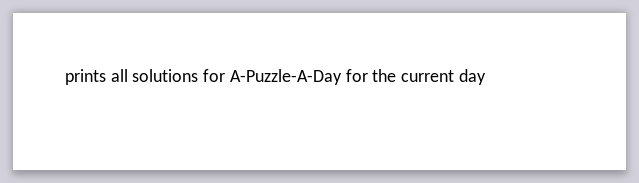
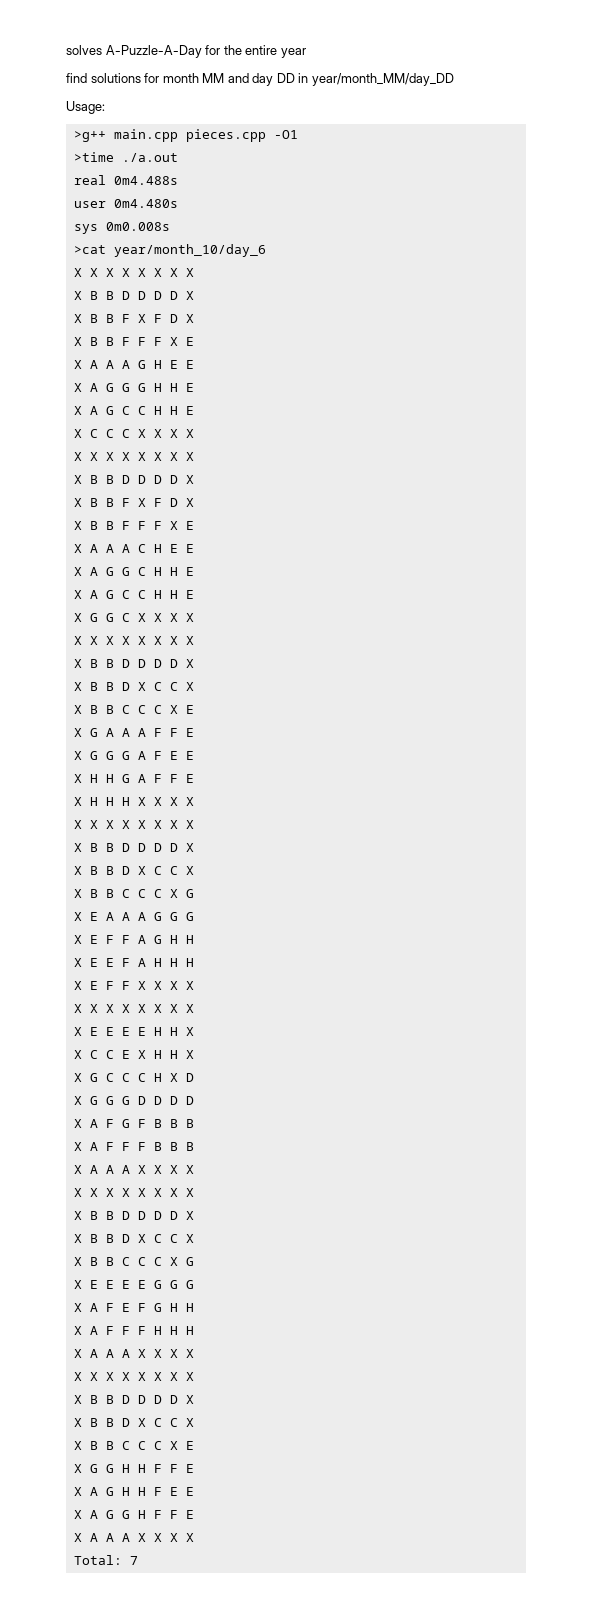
- prints all solutions for A-Puzzle-A-Day for the current day
+ solves A-Puzzle-A-Day for the entire year
+ find solutions for month MM and day DD in year/month_MM/day_DD
+ Usage:
+ >g++ main.cpp pieces.cpp -O1
+ >time ./a.out
+ real 0m4.488s
+ user 0m4.480s
+ sys 0m0.008s
+ >cat year/month_10/day_6
+ X X X X X X X X
+ X B B D D D D X
+ X B B F X F D X
+ X B B F F F X E
+ X A A A G H E E
+ X A G G G H H E
+ X A G C C H H E
+ X C C C X X X X
+ X X X X X X X X
+ X B B D D D D X
+ X B B F X F D X
+ X B B F F F X E
+ X A A A C H E E
+ X A G G C H H E
+ X A G C C H H E
+ X G G C X X X X
+ X X X X X X X X
+ X B B D D D D X
+ X B B D X C C X
+ X B B C C C X E
+ X G A A A F F E
+ X G G G A F E E
+ X H H G A F F E
+ X H H H X X X X
+ X X X X X X X X
+ X B B D D D D X
+ X B B D X C C X
+ X B B C C C X G
+ X E A A A G G G
+ X E F F A G H H
+ X E E F A H H H
+ X E F F X X X X
+ X X X X X X X X
+ X E E E E H H X
+ X C C E X H H X
+ X G C C C H X D
+ X G G G D D D D
+ X A F G F B B B
+ X A F F F B B B
+ X A A A X X X X
+ X X X X X X X X
+ X B B D D D D X
+ X B B D X C C X
+ X B B C C C X G
+ X E E E E G G G
+ X A F E F G H H
+ X A F F F H H H
+ X A A A X X X X
+ X X X X X X X X
+ X B B D D D D X
+ X B B D X C C X
+ X B B C C C X E
+ X G G H H F F E
+ X A G H H F E E
+ X A G G H F F E
+ X A A A X X X X
+ Total: 7

